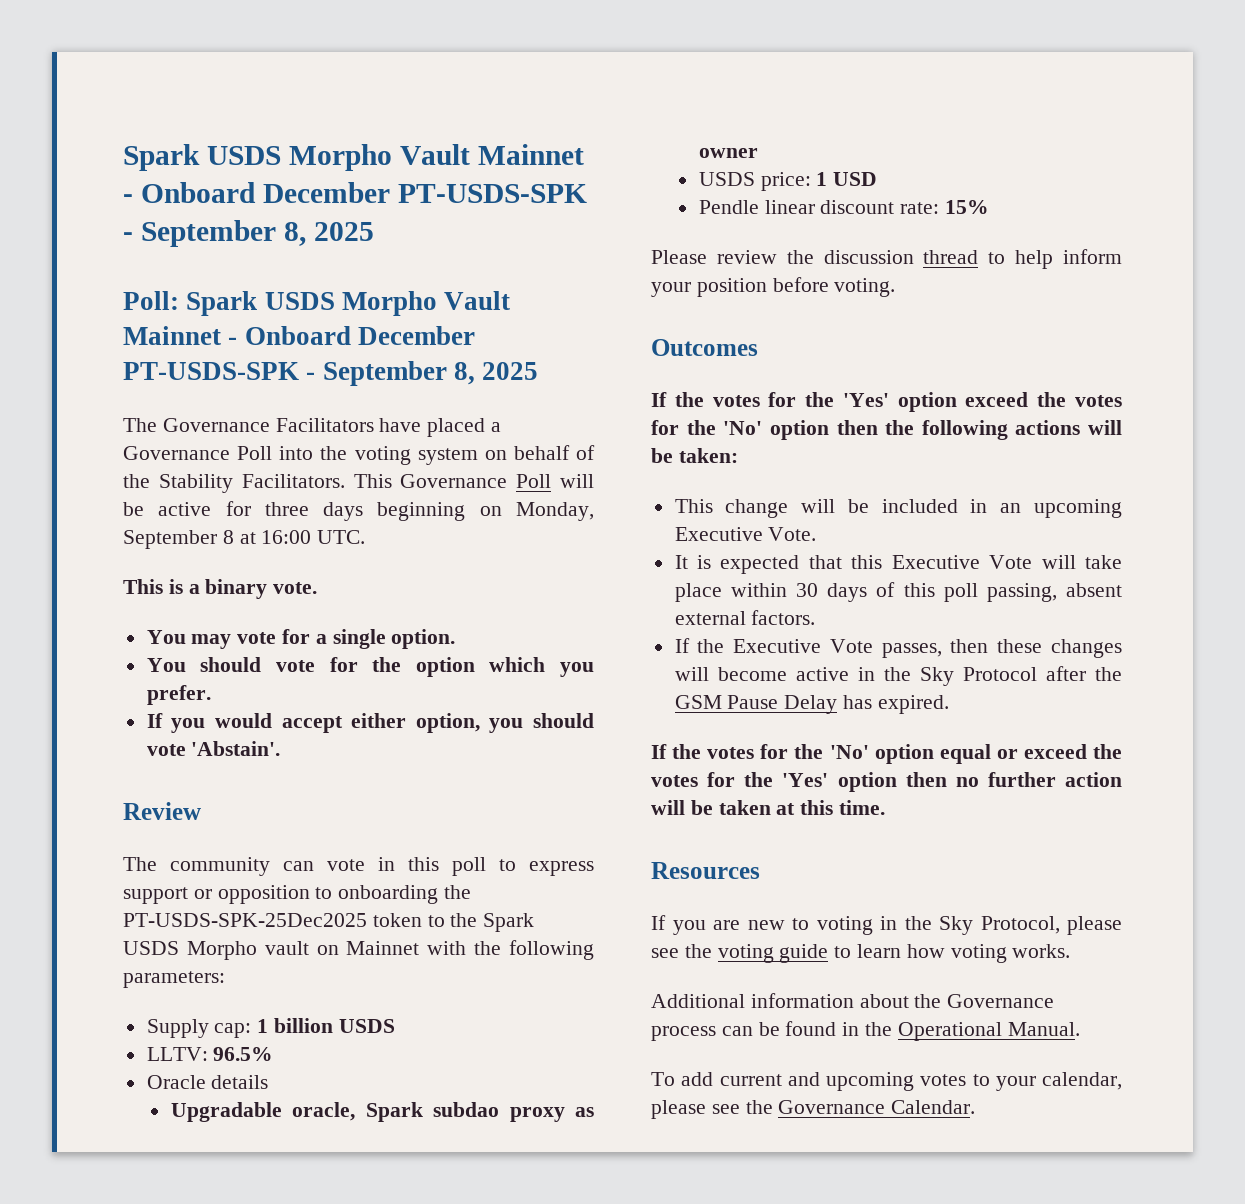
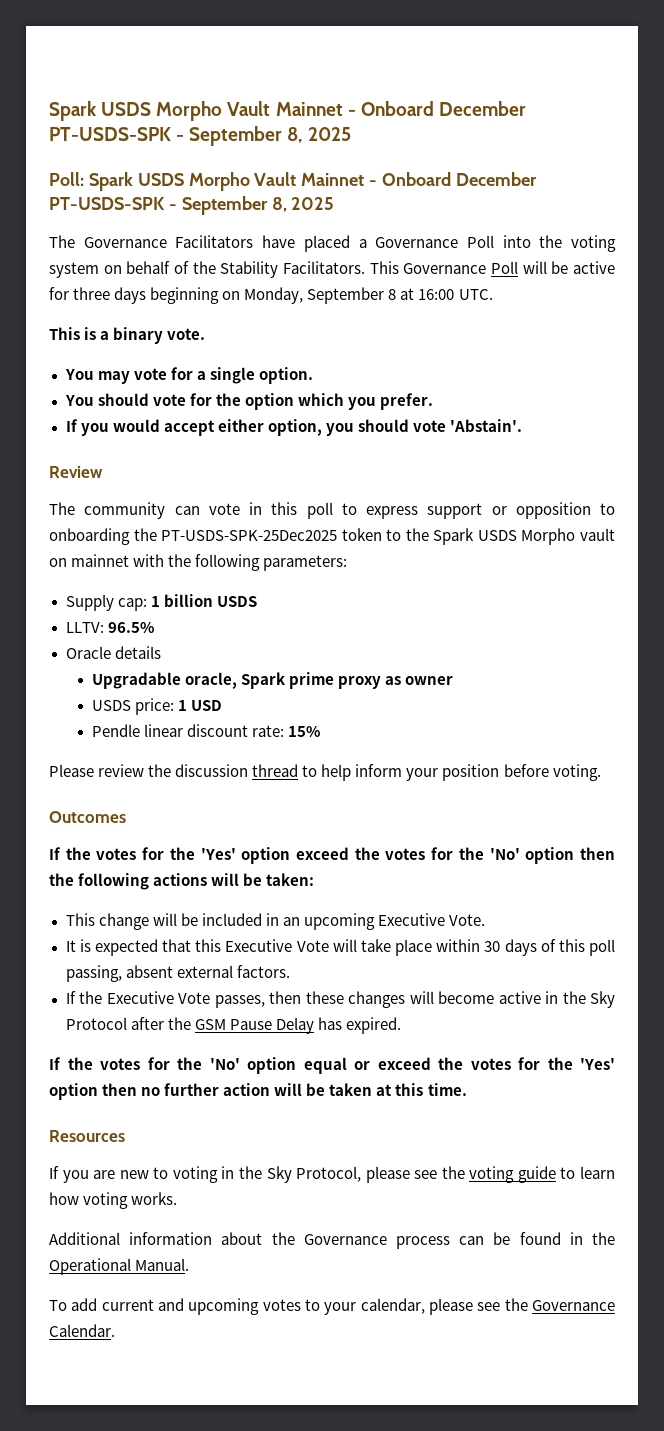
- The community can vote in this poll to express support or opposition to onboarding the PT-USDS-SPK-25Dec2025 token to the Spark USDS Morpho vault on Mainnet with the following parameters:
+ The community can vote in this poll to express support or opposition to onboarding the PT-USDS-SPK-25Dec2025 token to the Spark USDS Morpho vault on mainnet with the following parameters:
- Upgradable oracle, Spark subdao proxy as owner
+ Upgradable oracle, Spark prime proxy as owner

